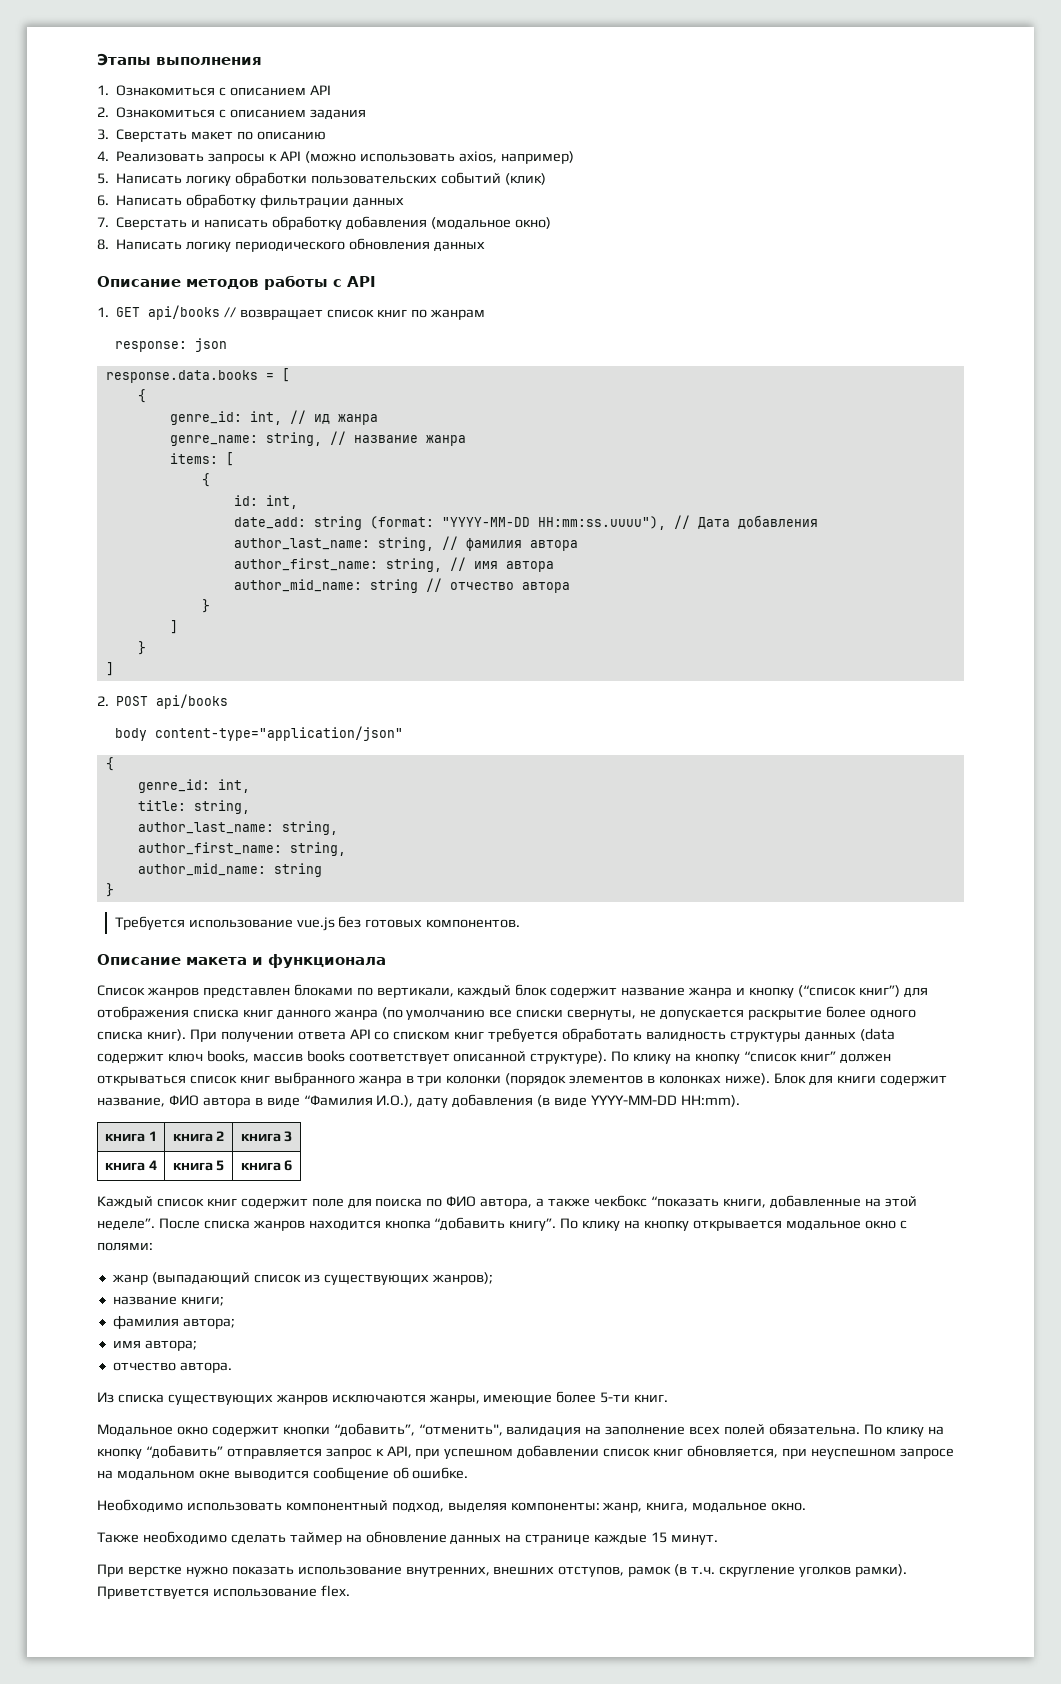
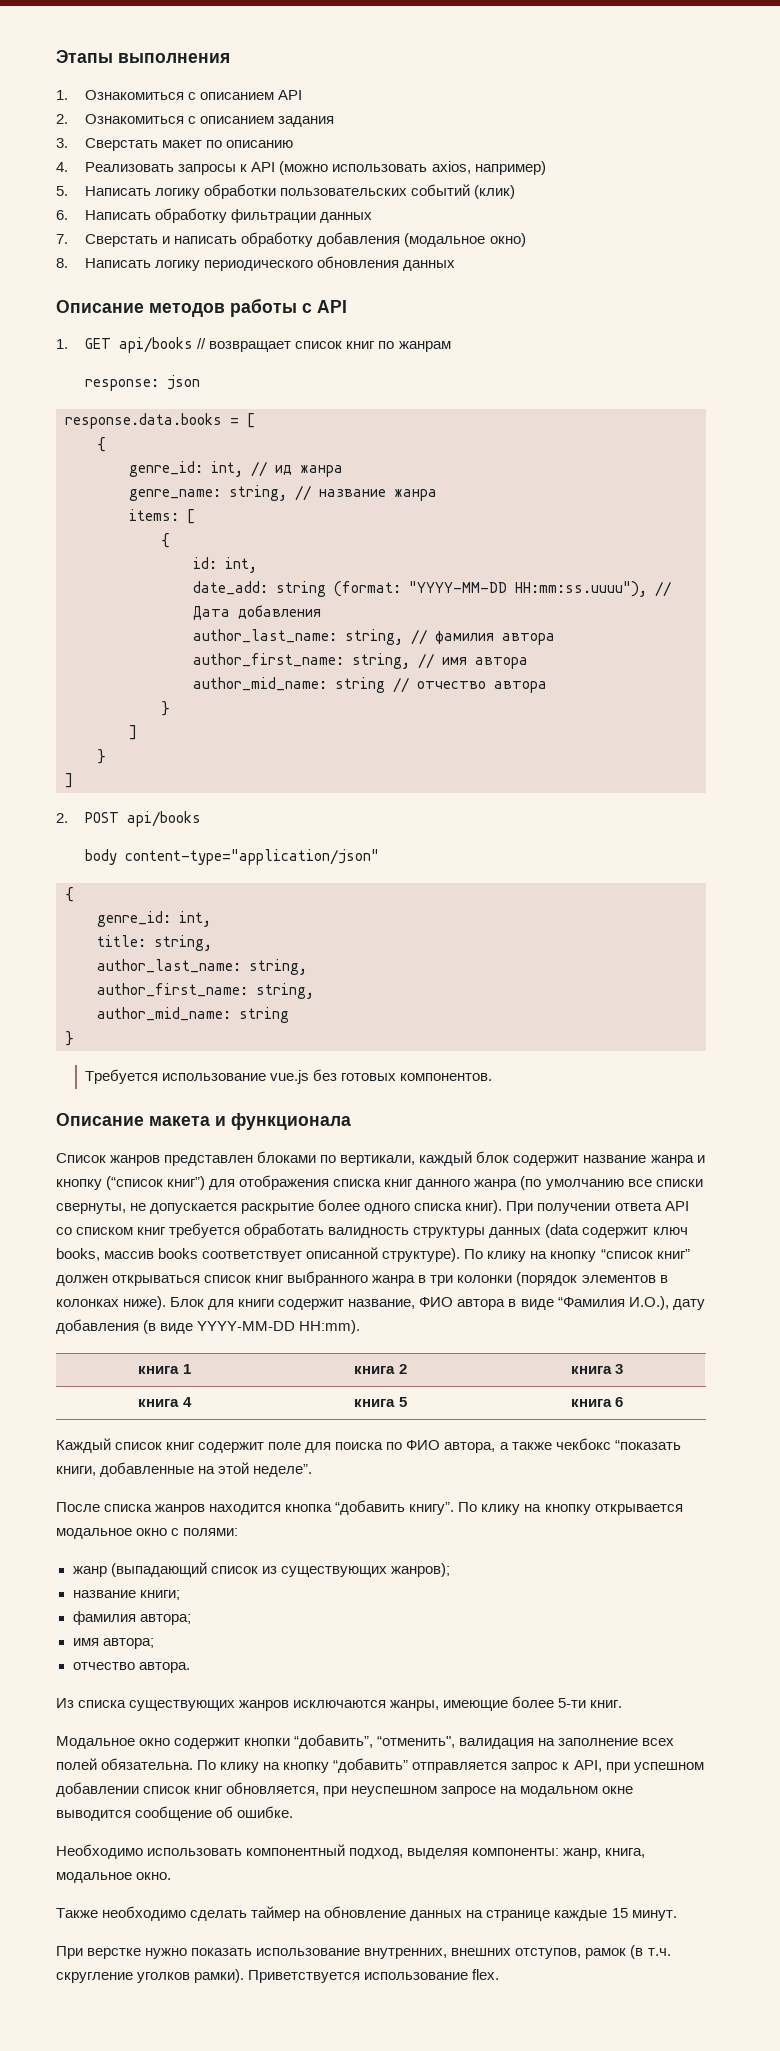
- Каждый список книг содержит поле для поиска по ФИО автора, а также чекбокс “показать книги, добавленные на этой неделе”. После списка жанров находится кнопка “добавить книгу”.
+ Каждый список книг содержит поле для поиска по ФИО автора, а также чекбокс “показать книги, добавленные на этой неделе”.
+ После списка жанров находится кнопка “добавить книгу”.

